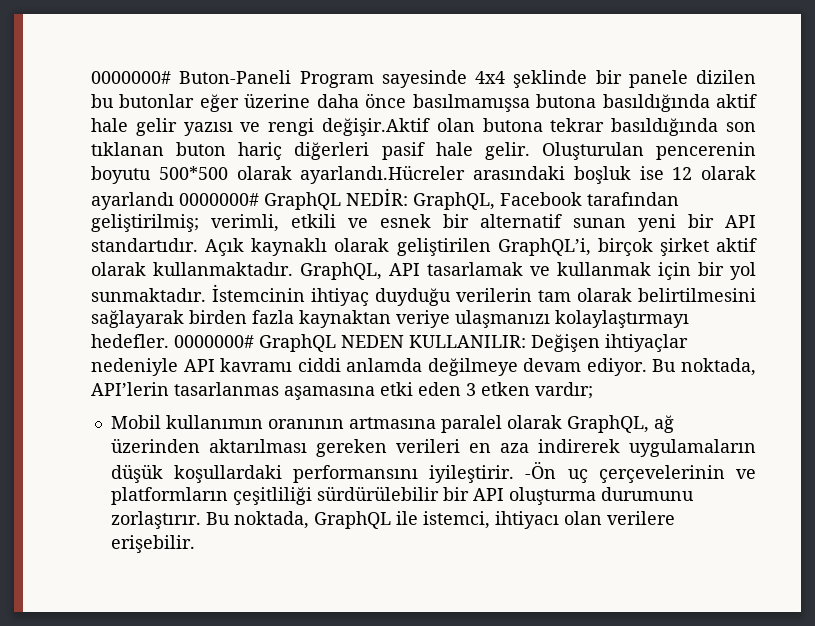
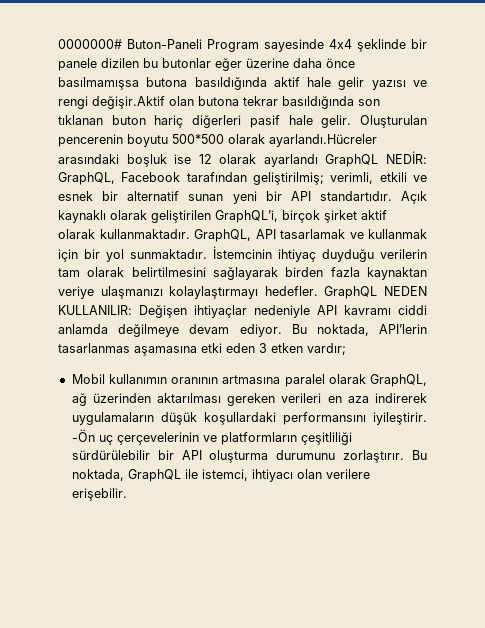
- Oluşturulan pencerenin boyutu 500*500 olarak ayarlandı.Hücreler arasındaki boşluk ise 12 olarak ayarlandı 0000000# GraphQL NEDİR: GraphQL, Facebook tarafından geliştirilmiş; verimli, etkili ve esnek bir alternatif sunan yeni bir API standartıdır.
+ Oluşturulan pencerenin boyutu 500*500 olarak ayarlandı.Hücreler arasındaki boşluk ise 12 olarak ayarlandı GraphQL NEDİR: GraphQL, Facebook tarafından geliştirilmiş; verimli, etkili ve esnek bir alternatif sunan yeni bir API standartıdır.
- 0000000# GraphQL NEDEN KULLANILIR: Değişen ihtiyaçlar nedeniyle API kavramı ciddi anlamda değilmeye devam ediyor.
+ GraphQL NEDEN KULLANILIR: Değişen ihtiyaçlar nedeniyle API kavramı ciddi anlamda değilmeye devam ediyor.

